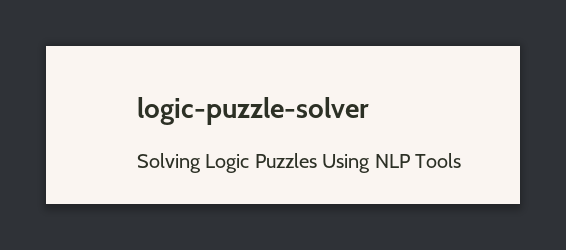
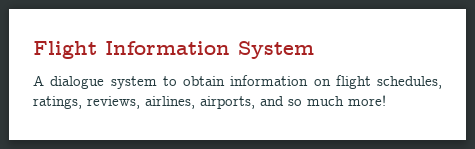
- logic-puzzle-solver
- Solving Logic Puzzles Using NLP Tools
+ Flight Information System
+ A dialogue system to obtain information on flight schedules, ratings, reviews, airlines, airports, and so much more!

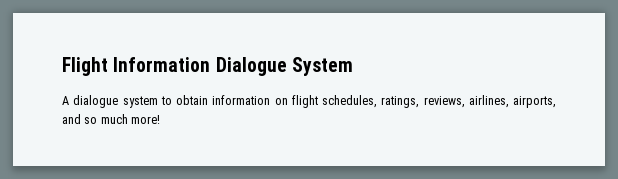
- Flight Information System
+ Flight Information Dialogue System

